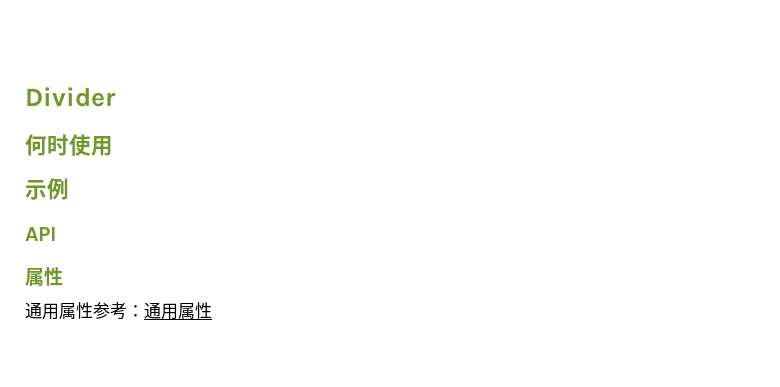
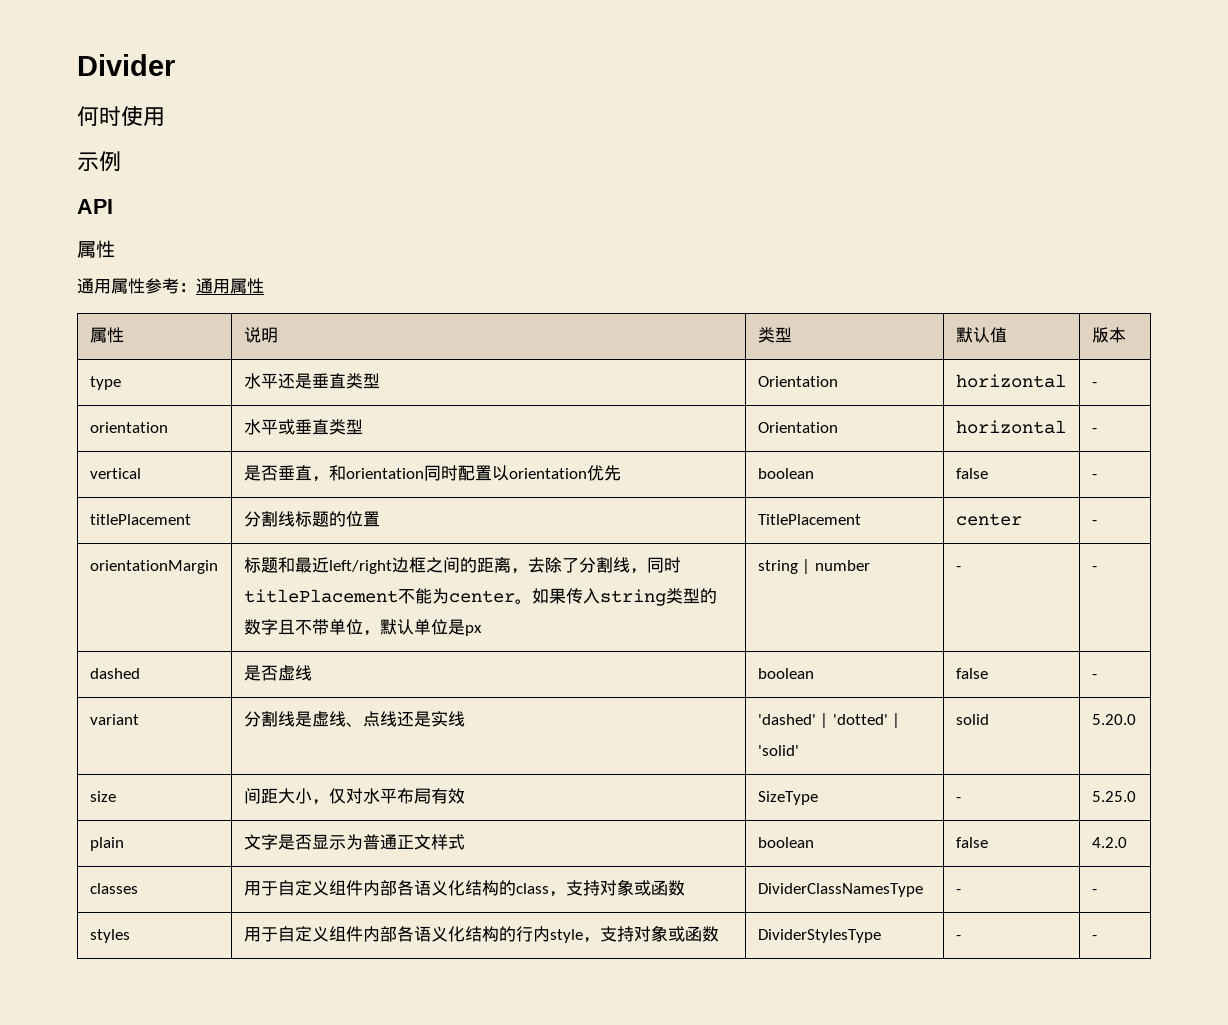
+ 属性 | 说明 | 类型 | 默认值 | 版本
+ type | 水平还是垂直类型 | Orientation | horizontal | -
+ orientation | 水平或垂直类型 | Orientation | horizontal | -
+ vertical | 是否垂直，和orientation同时配置以orientation优先 | boolean | false | -
+ titlePlacement | 分割线标题的位置 | TitlePlacement | center | -
+ orientationMargin | 标题和最近left/right边框之间的距离，去除了分割线，同时titlePlacement不能为center。如果传入string类型的数字且不带单位，默认单位是px | string | number | - | -
+ dashed | 是否虚线 | boolean | false | -
+ variant | 分割线是虚线、点线还是实线 | 'dashed' | 'dotted' | 'solid' | solid | 5.20.0
+ size | 间距大小，仅对水平布局有效 | SizeType | - | 5.25.0
+ plain | 文字是否显示为普通正文样式 | boolean | false | 4.2.0
+ classes | 用于自定义组件内部各语义化结构的class，支持对象或函数 | DividerClassNamesType | - | -
+ styles | 用于自定义组件内部各语义化结构的行内style，支持对象或函数 | DividerStylesType | - | -

